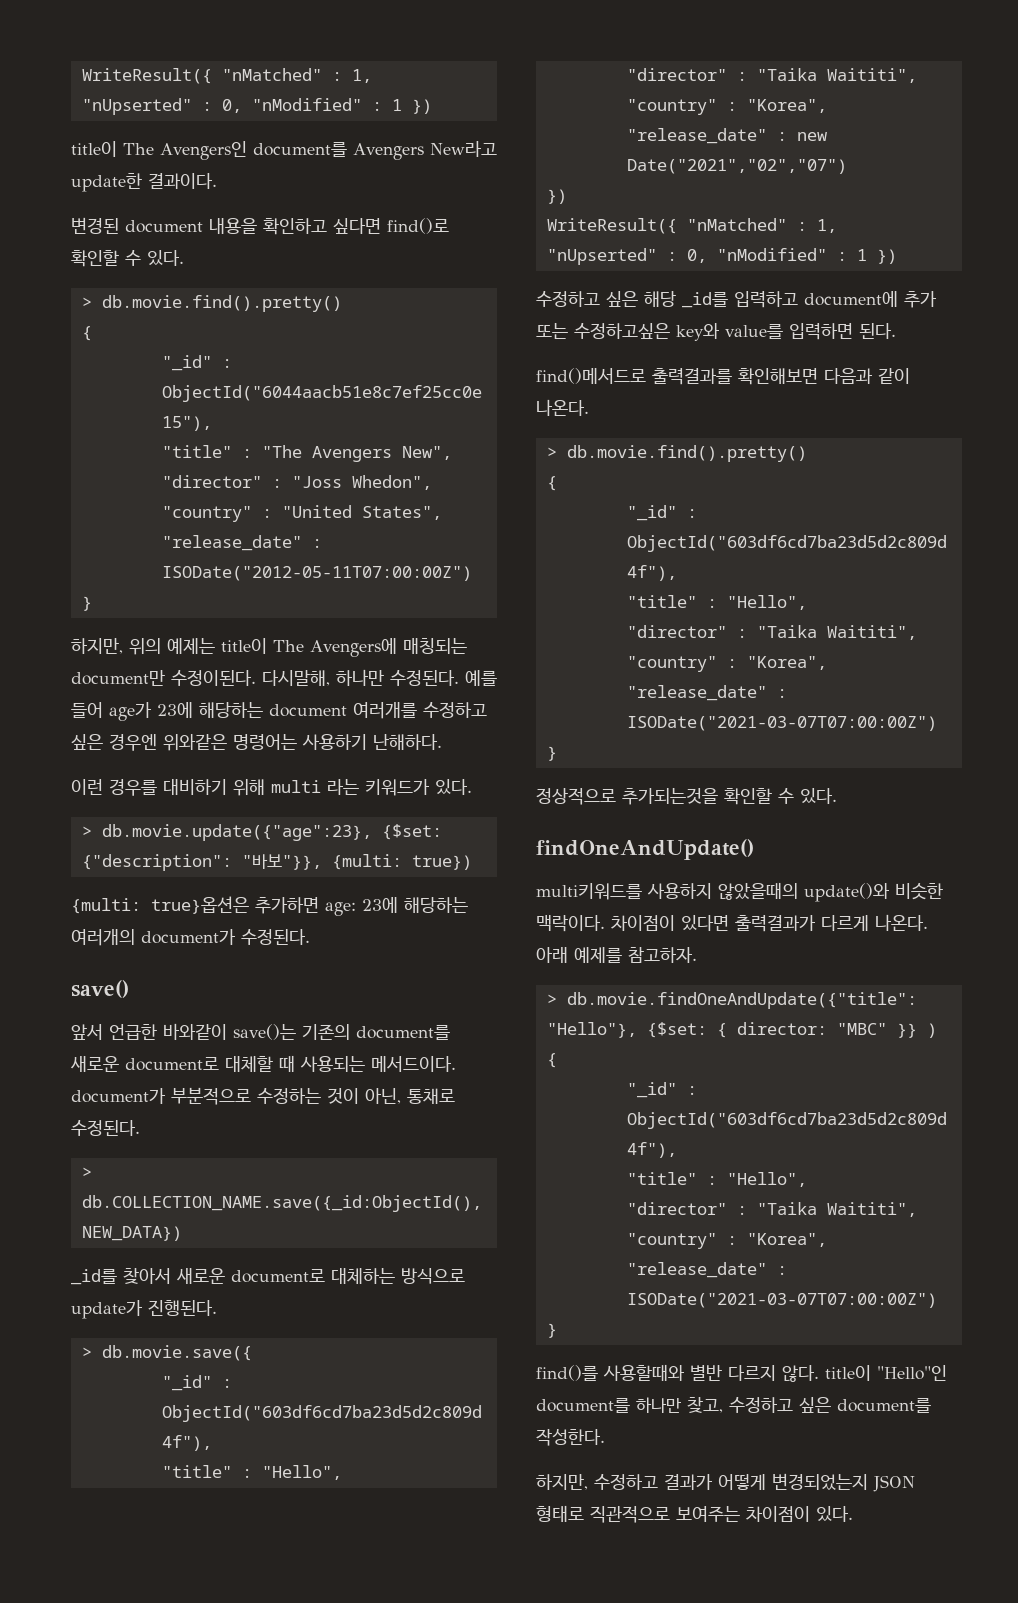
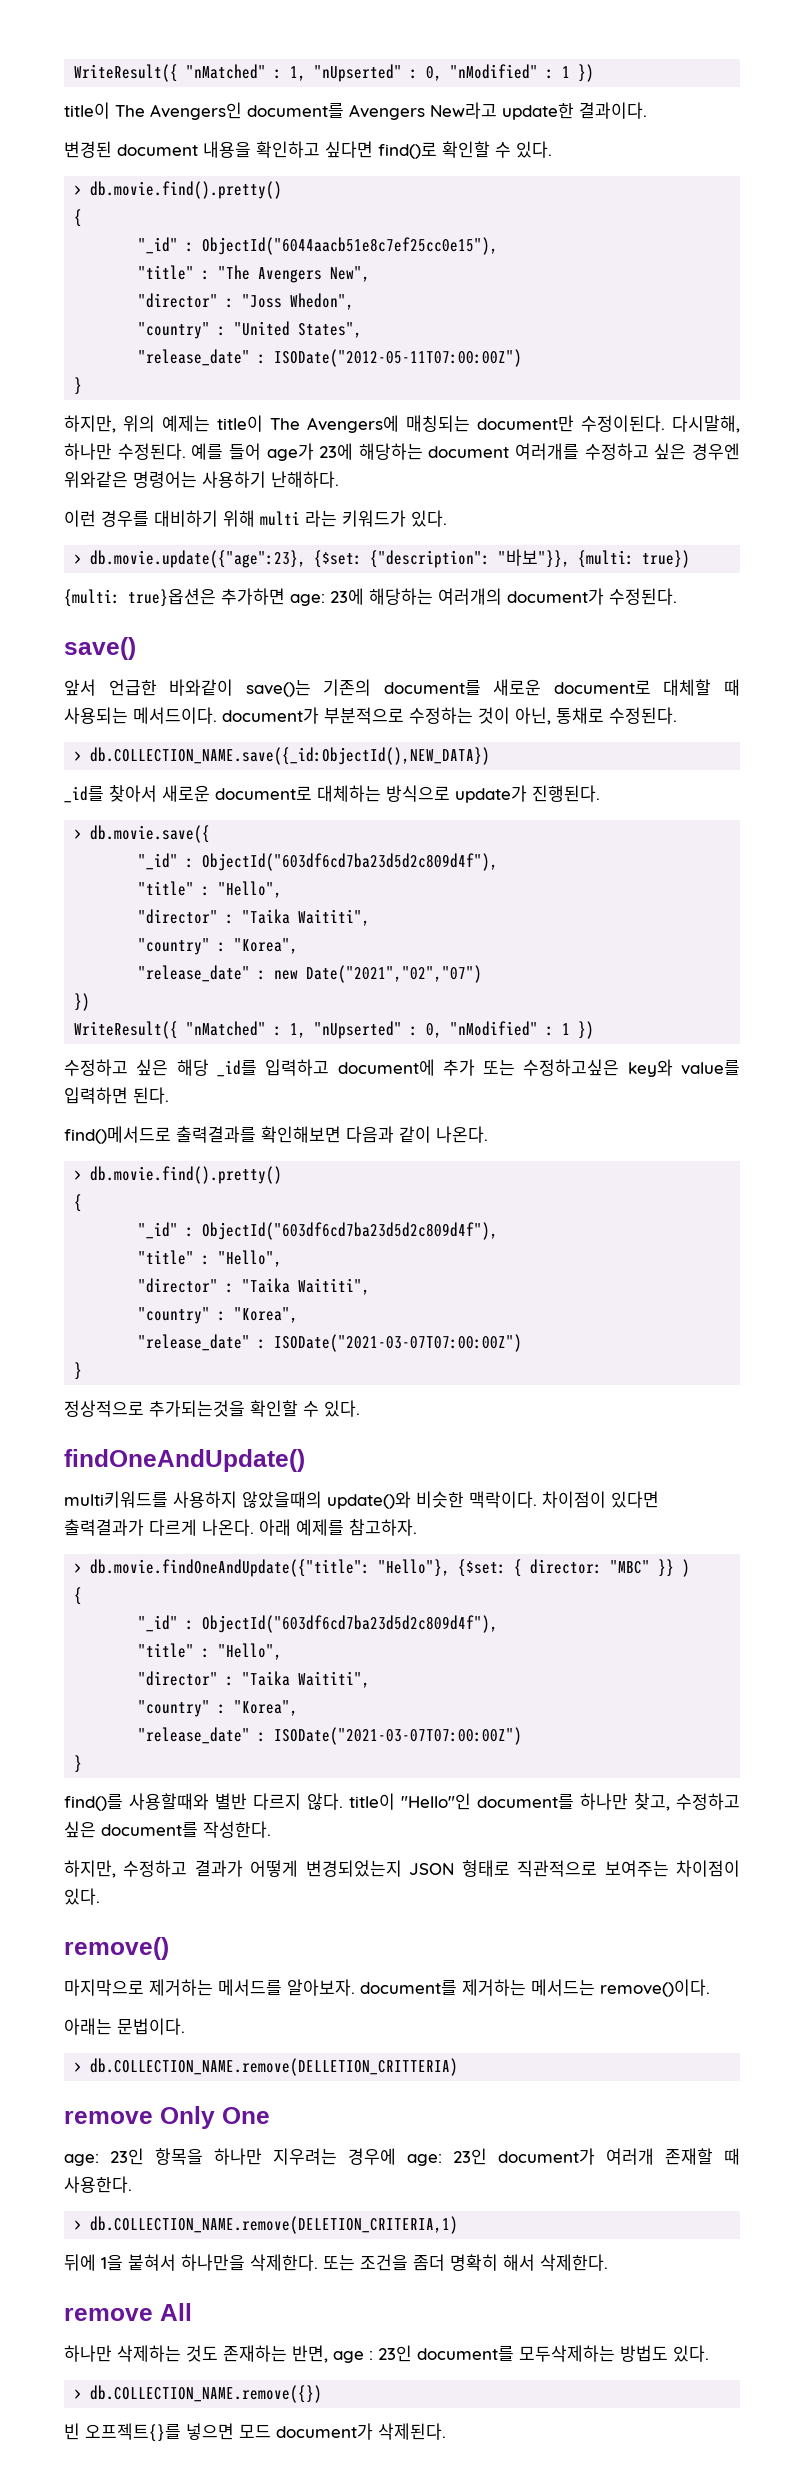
+ remove()
+ 마지막으로 제거하는 메서드를 알아보자. document를 제거하는 메서드는 remove()이다.
+ 아래는 문법이다.
+ > db.COLLECTION_NAME.remove(DELLETION_CRITTERIA)
+ remove Only One
+ age: 23인 항목을 하나만 지우려는 경우에 age: 23인 document가 여러개 존재할 때 사용한다.
+ > db.COLLECTION_NAME.remove(DELETION_CRITERIA,1)
+ 뒤에 1을 붙혀서 하나만을 삭제한다. 또는 조건을 좀더 명확히 해서 삭제한다.
+ remove All
+ 하나만 삭제하는 것도 존재하는 반면, age : 23인 document를 모두삭제하는 방법도 있다.
+ > db.COLLECTION_NAME.remove({})
+ 빈 오프젝트{}를 넣으면 모드 document가 삭제된다.

